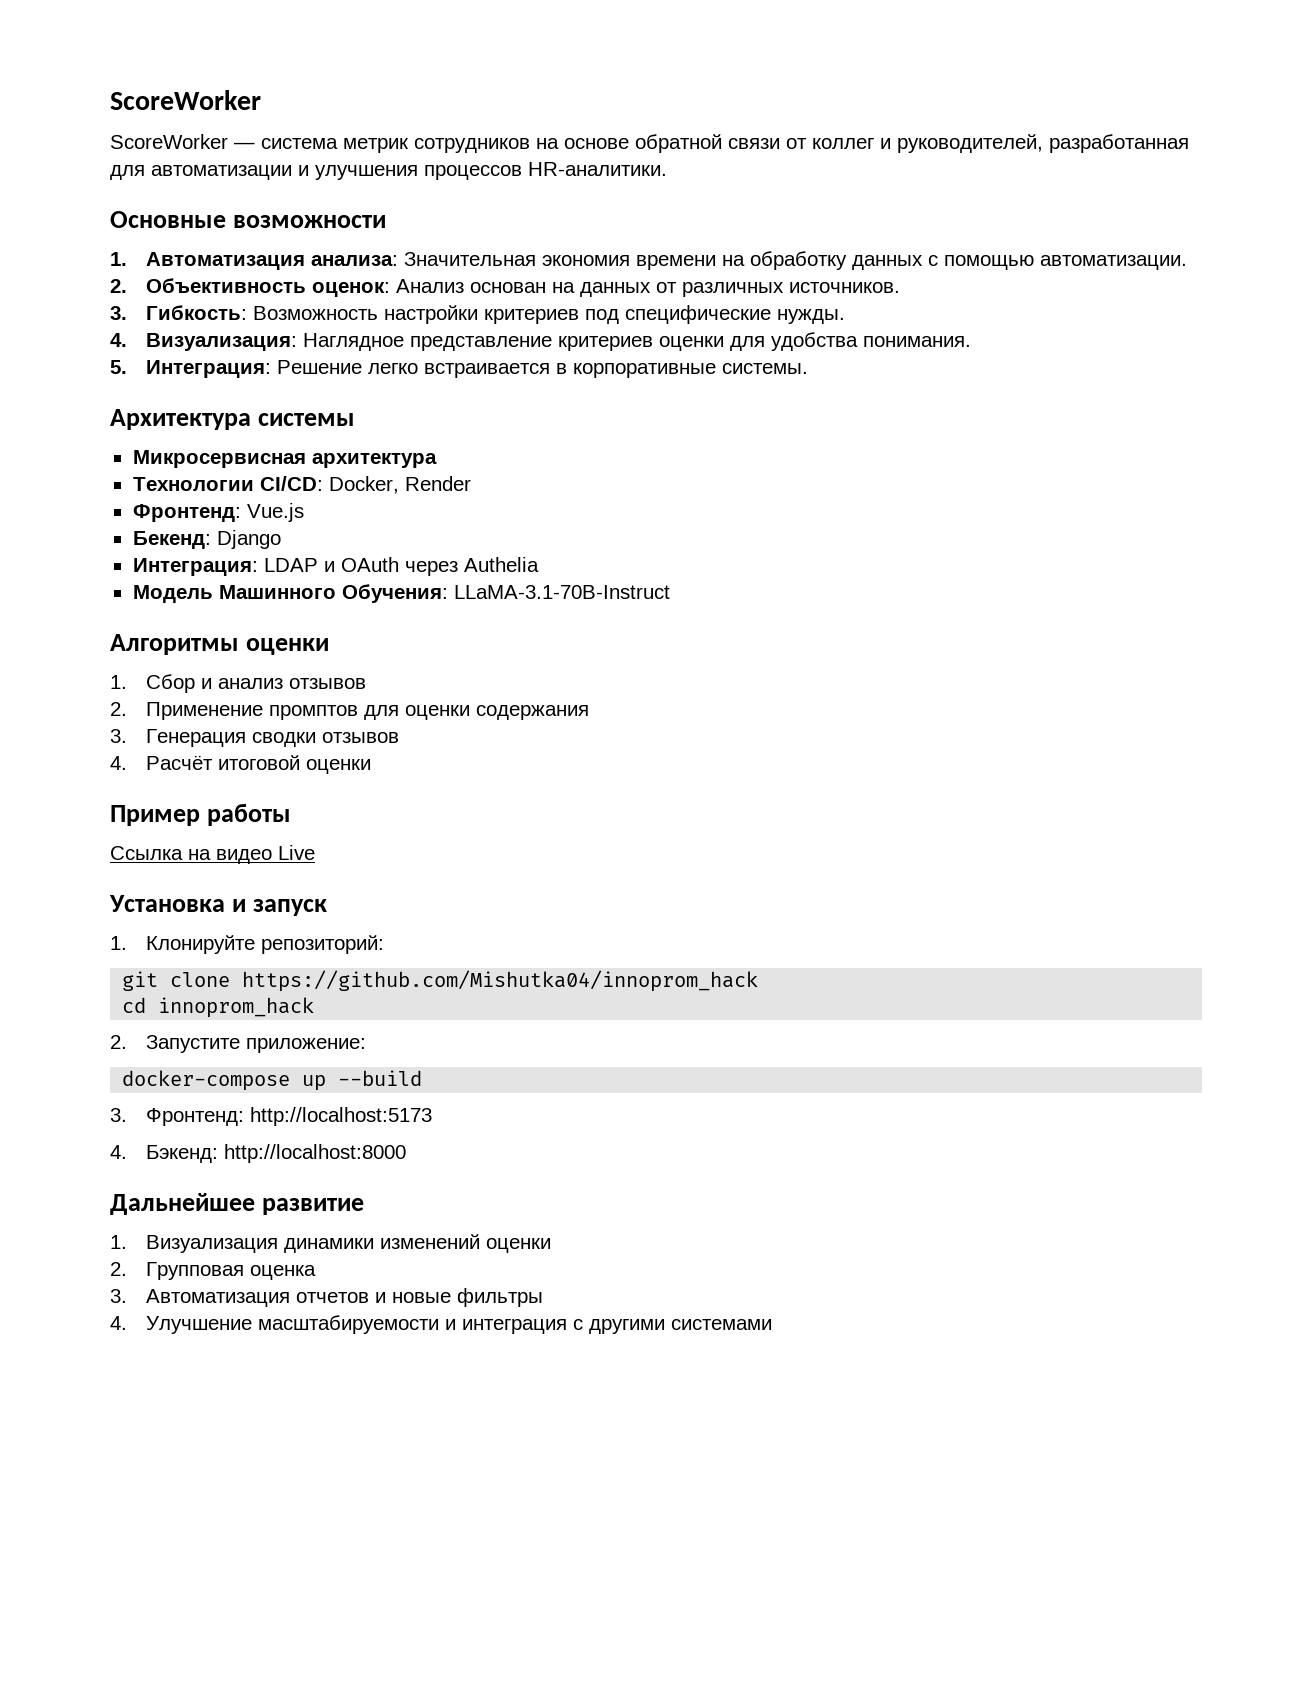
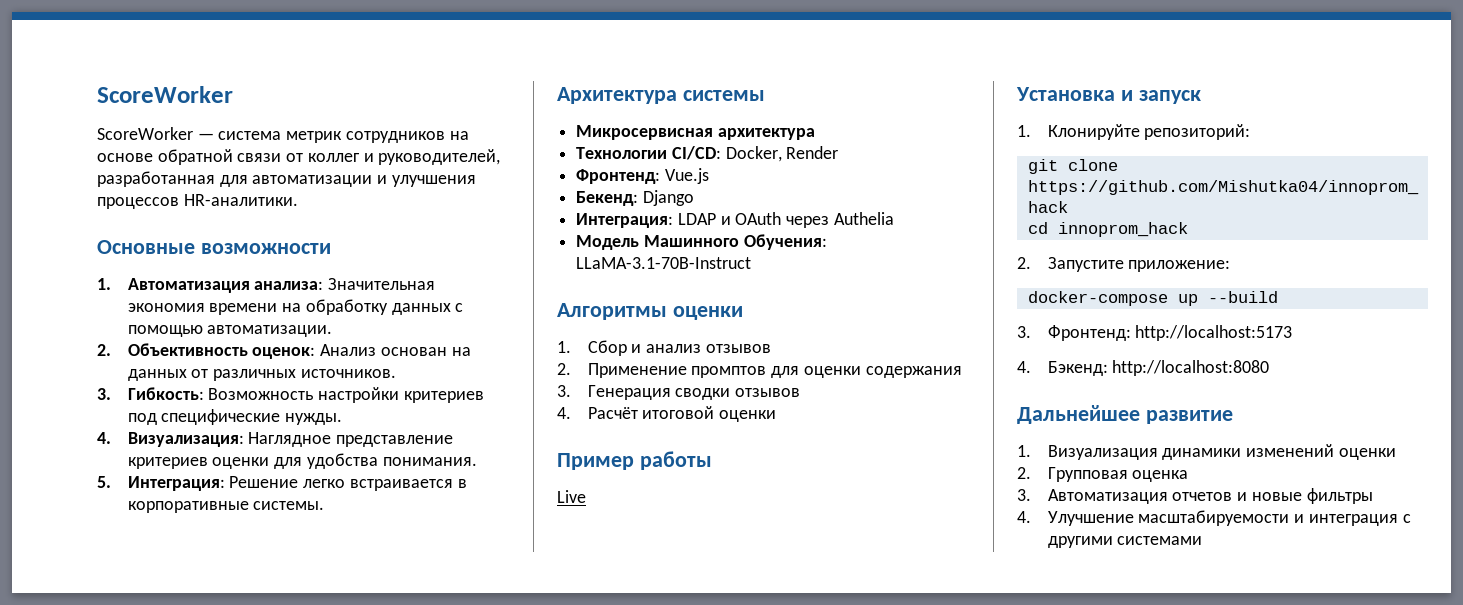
- Ссылка на видео Live
+ Live
- 4. Бэкенд: http://localhost:8000
+ 4. Бэкенд: http://localhost:8080

